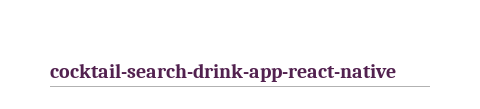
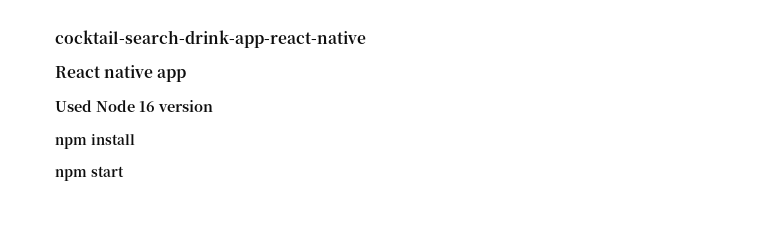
+ React native app
+ Used Node 16 version
+ npm install
+ npm start

